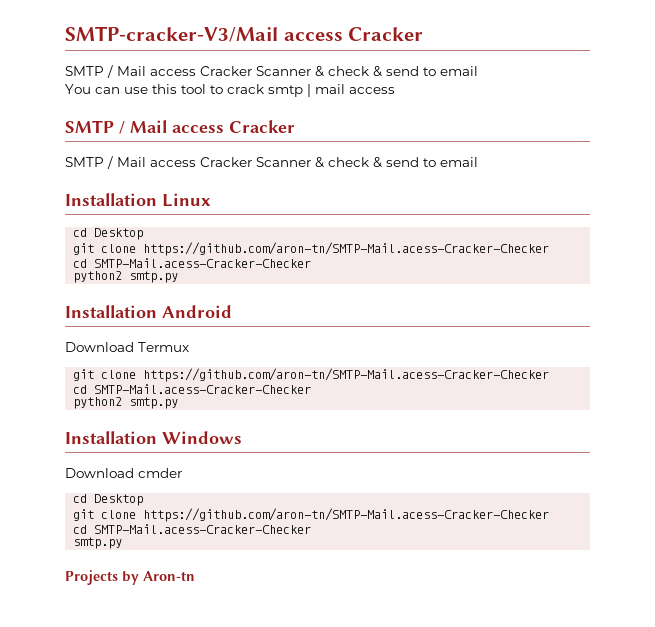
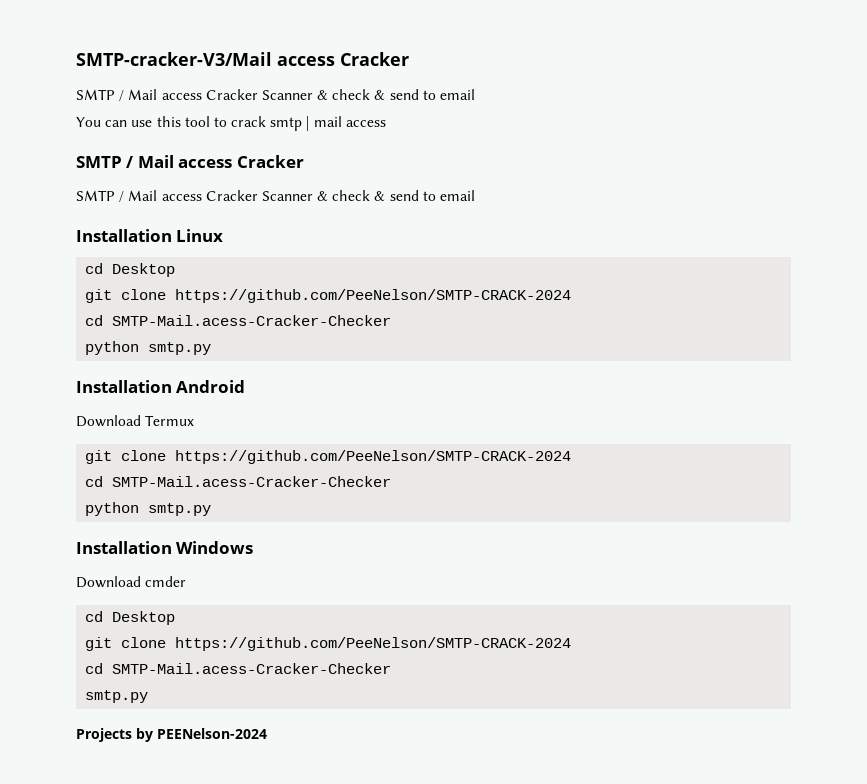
  Installation Linux
  cd Desktop
- git clone https://github.com/aron-tn/SMTP-Mail.acess-Cracker-Checker
+ git clone https://github.com/PeeNelson/SMTP-CRACK-2024
  cd SMTP-Mail.acess-Cracker-Checker
- python2 smtp.py
+ python smtp.py
  Download Termux
- git clone https://github.com/aron-tn/SMTP-Mail.acess-Cracker-Checker
+ git clone https://github.com/PeeNelson/SMTP-CRACK-2024
  cd SMTP-Mail.acess-Cracker-Checker
- python2 smtp.py
+ python smtp.py
  Download cmder
  cd Desktop
- git clone https://github.com/aron-tn/SMTP-Mail.acess-Cracker-Checker
+ git clone https://github.com/PeeNelson/SMTP-CRACK-2024
- Projects by Aron-tn
+ Projects by PEENelson-2024

